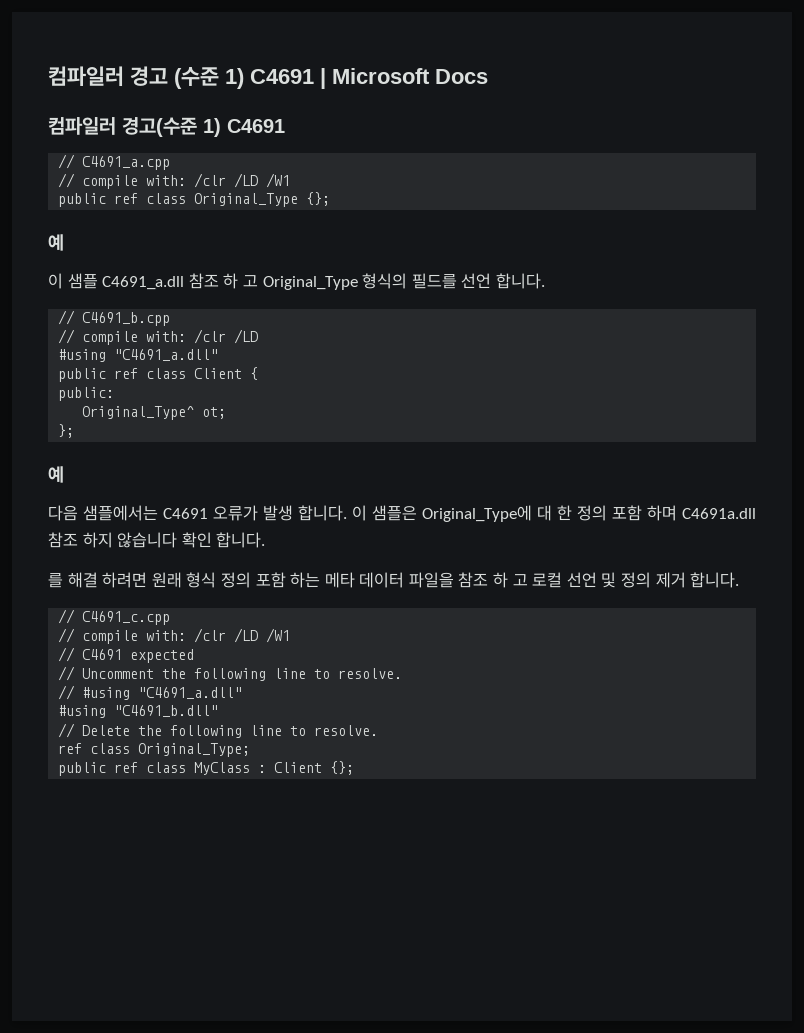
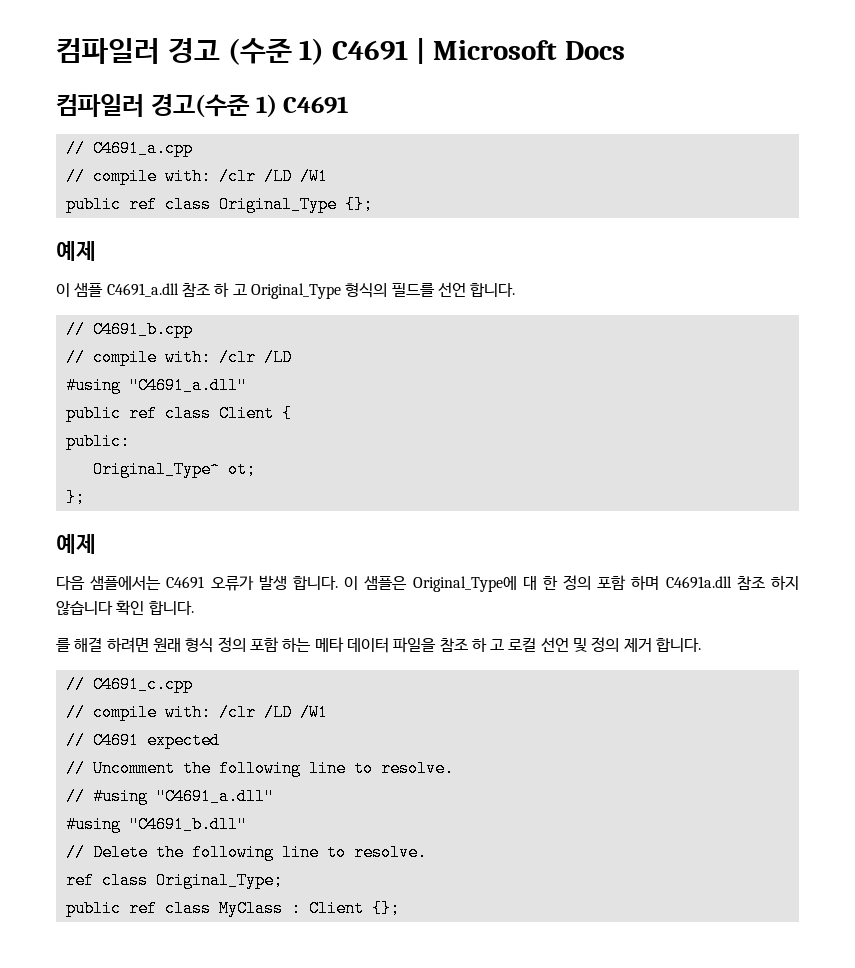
  public ref class Original_Type {};
- 예
+ 예제
  };
- 예
+ 예제

